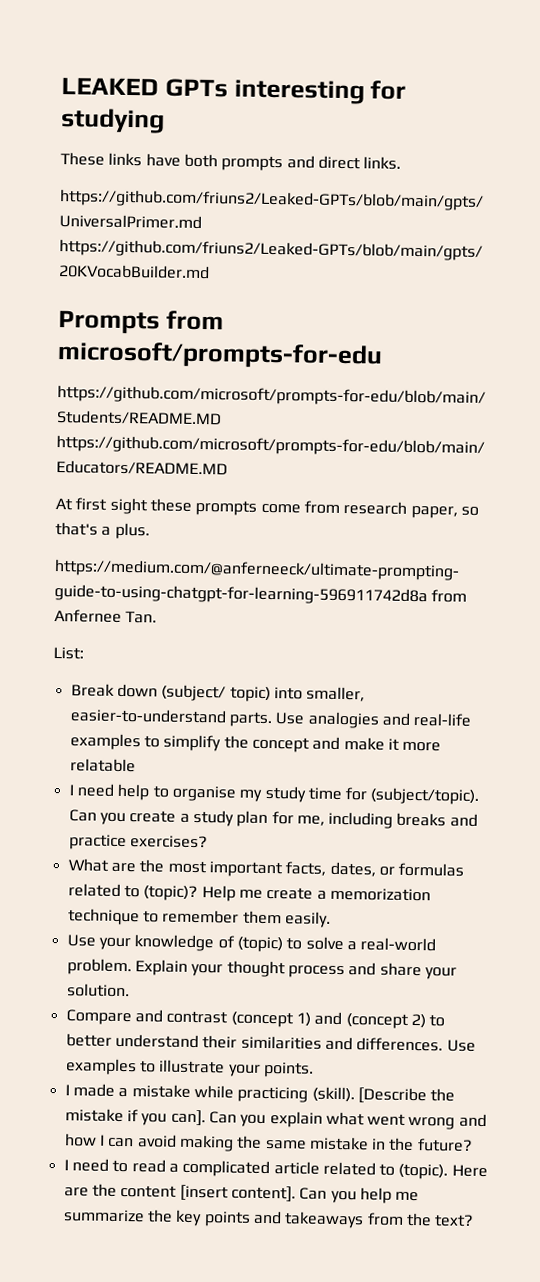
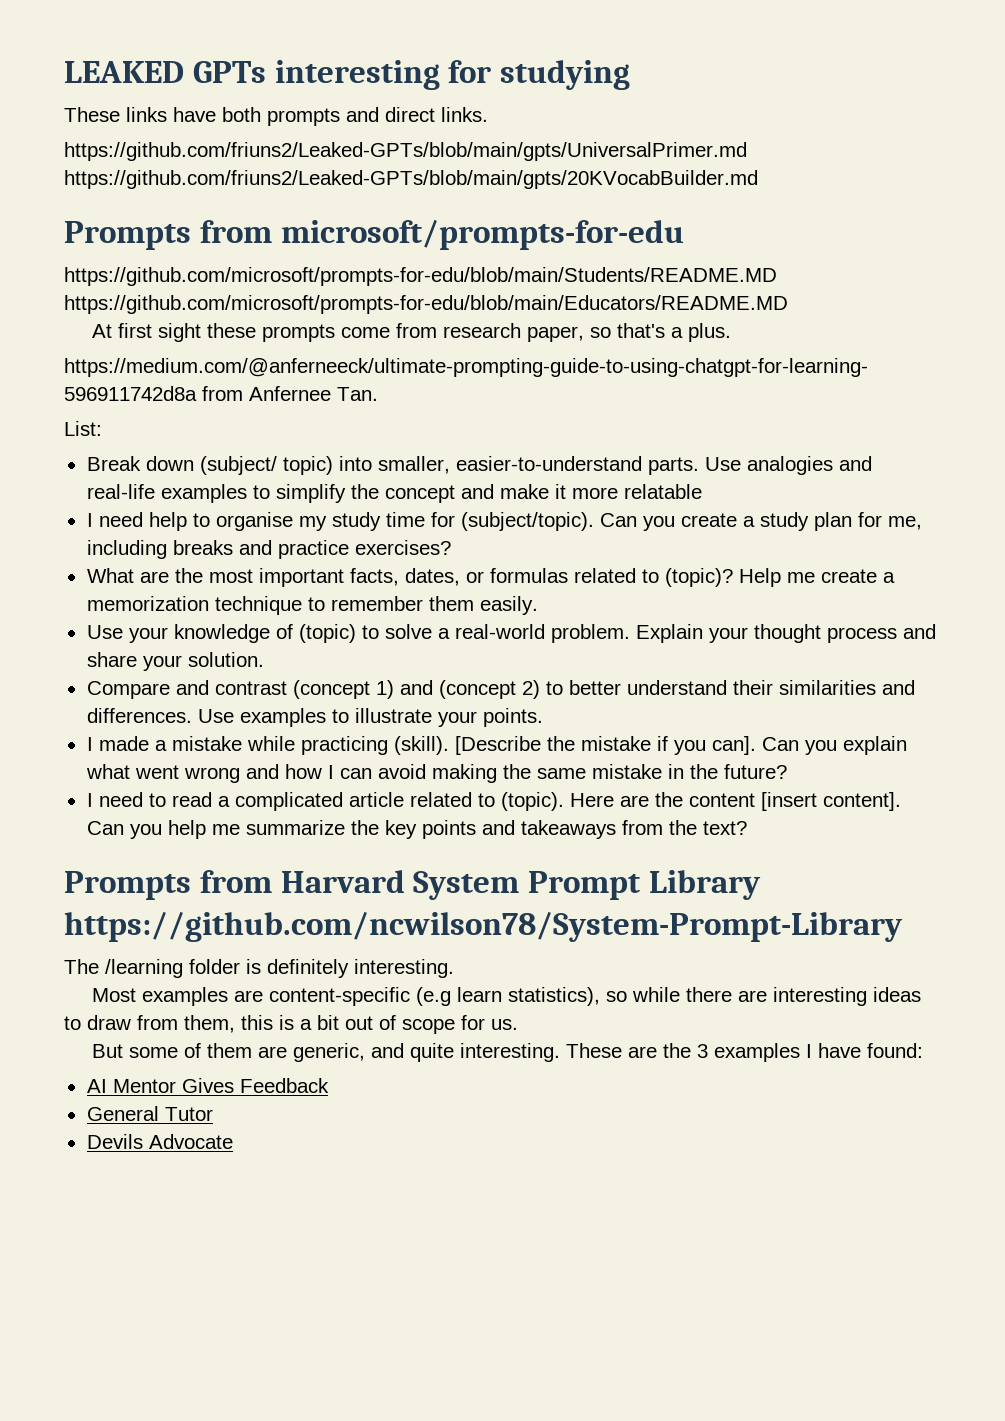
+ Prompts from Harvard System Prompt Library https://github.com/ncwilson78/System-Prompt-Library
+ The /learning folder is definitely interesting.
+ Most examples are content-specific (e.g learn statistics), so while there are interesting ideas to draw from them, this is a bit out of scope for us.
+ But some of them are generic, and quite interesting. These are the 3 examples I have found:
+ AI Mentor Gives Feedback
+ General Tutor
+ Devils Advocate

